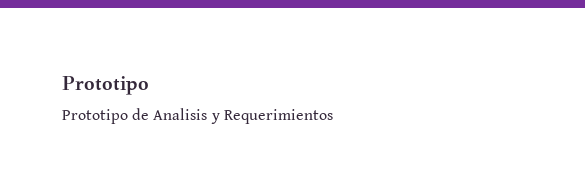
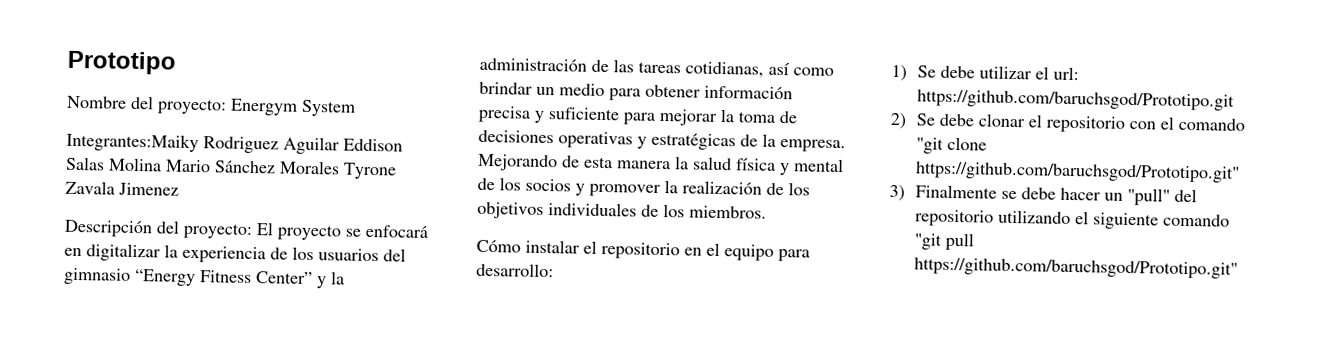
- Prototipo de Analisis y Requerimientos
+ Nombre del proyecto: Energym System
+ Integrantes:Maiky Rodriguez Aguilar Eddison Salas Molina Mario Sánchez Morales Tyrone Zavala Jimenez
+ Descripción del proyecto: El proyecto se enfocará en digitalizar la experiencia de los usuarios del gimnasio “Energy Fitness Center” y la administración de las tareas cotidianas, así como brindar un medio para obtener información precisa y suficiente para mejorar la toma de decisiones operativas y estratégicas de la empresa. Mejorando de esta manera la salud física y mental de los socios y promover la realización de los objetivos individuales de los miembros.
+ Cómo instalar el repositorio en el equipo para desarrollo:
+ 1) Se debe utilizar el url: https://github.com/baruchsgod/Prototipo.git
+ 2) Se debe clonar el repositorio con el comando "git clone https://github.com/baruchsgod/Prototipo.git"
+ 3) Finalmente se debe hacer un "pull" del repositorio utilizando el siguiente comando "git pull https://github.com/baruchsgod/Prototipo.git"

